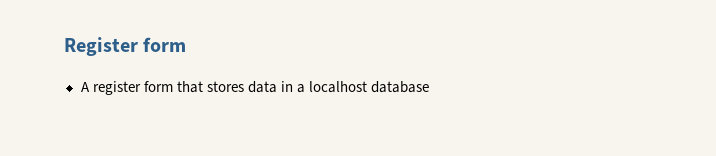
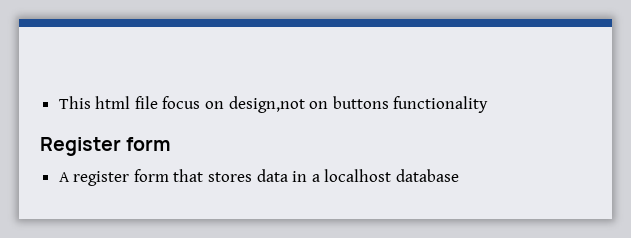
+ This html file focus on design,not on buttons functionality

